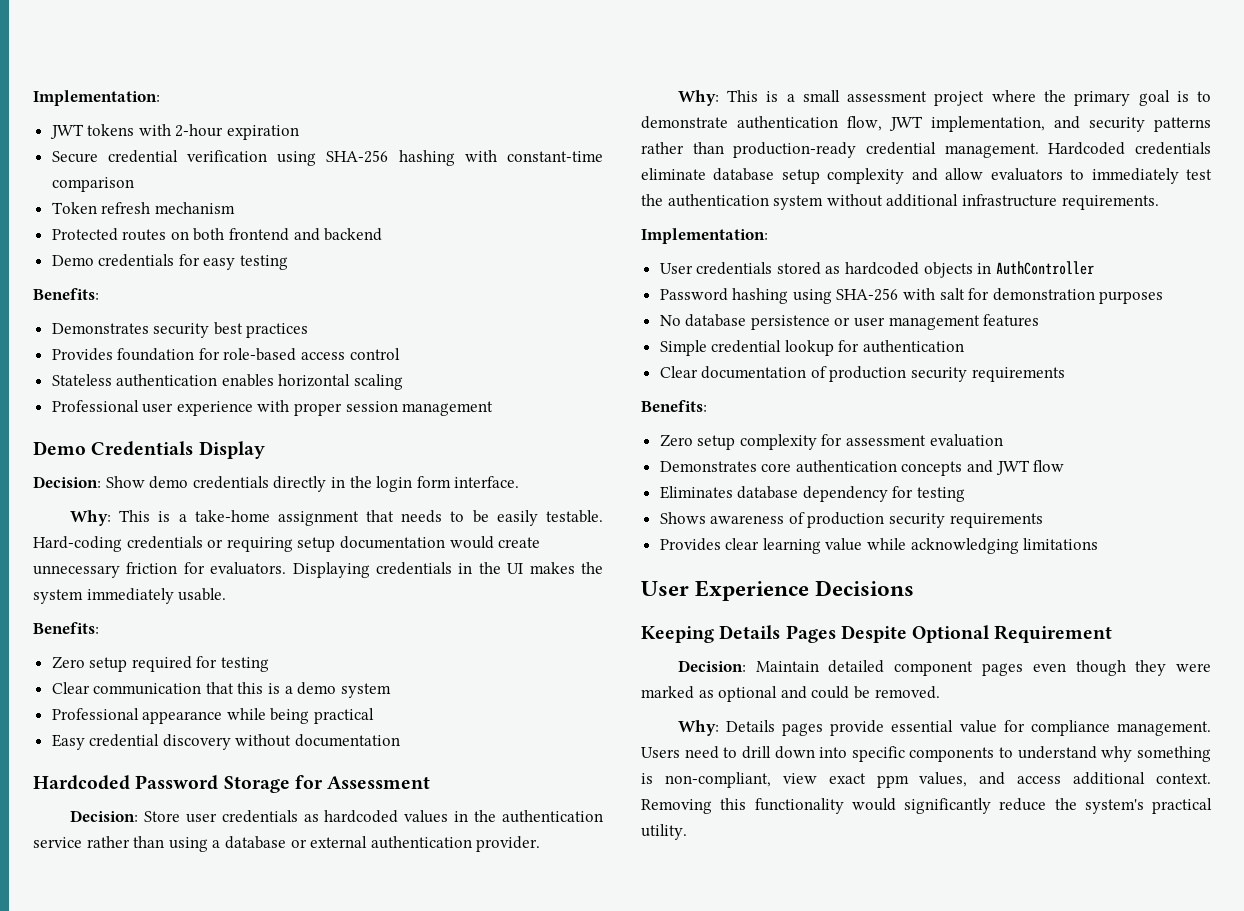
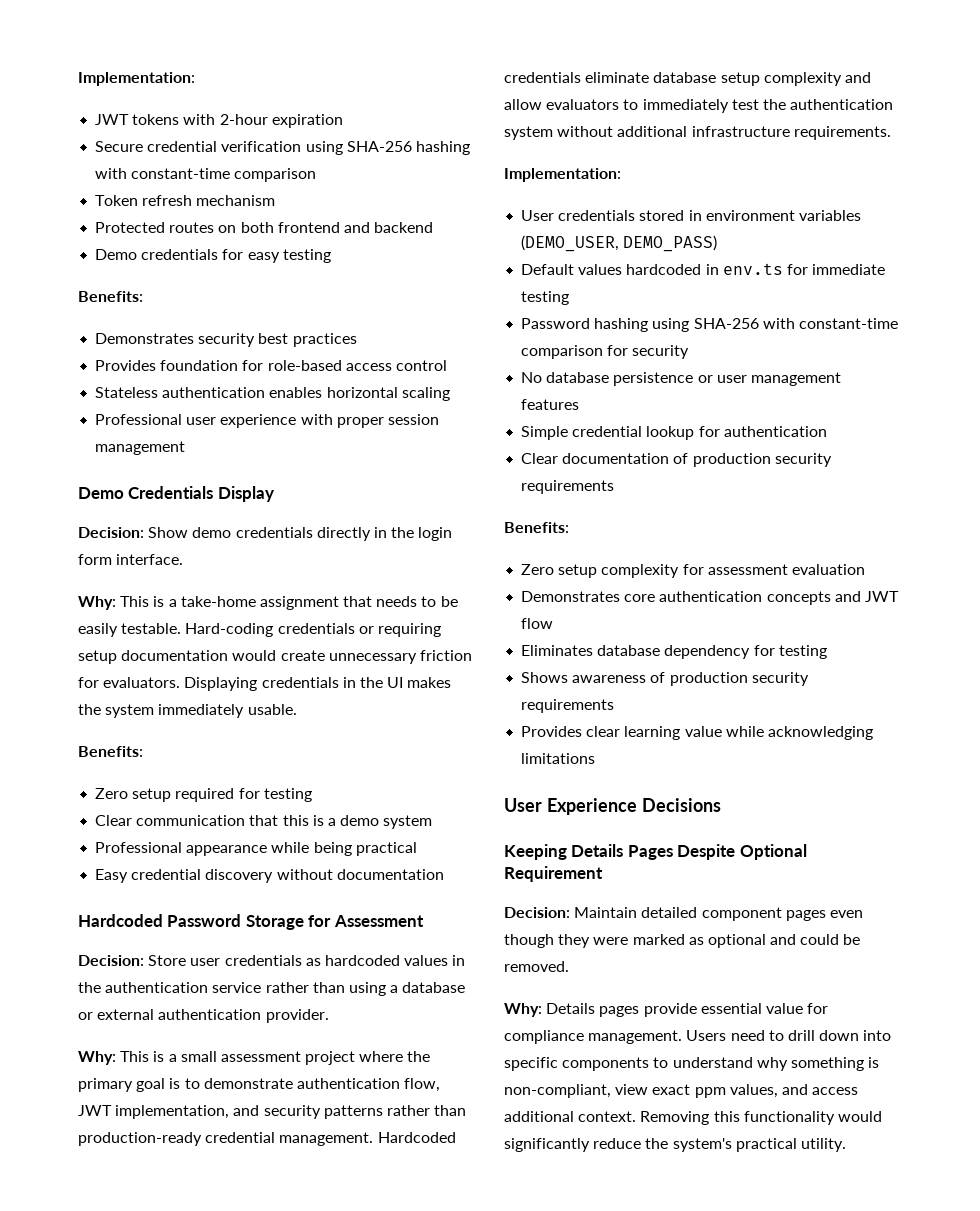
- User credentials stored as hardcoded objects in AuthController
+ User credentials stored in environment variables (DEMO_USER, DEMO_PASS)
+ Default values hardcoded in env.ts for immediate testing
- Password hashing using SHA-256 with salt for demonstration purposes
+ Password hashing using SHA-256 with constant-time comparison for security

